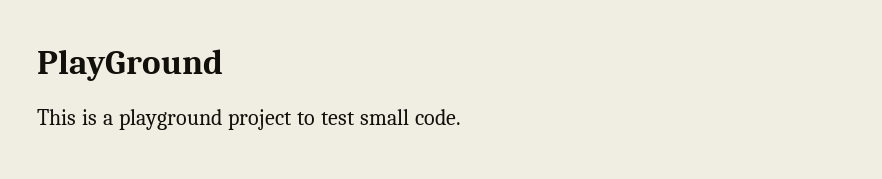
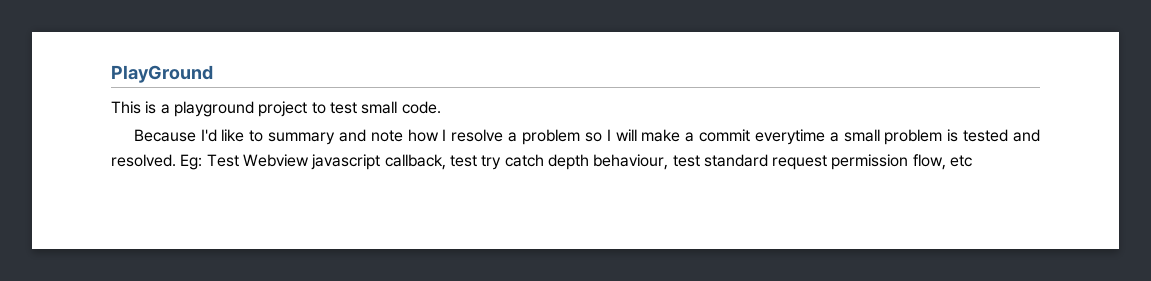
+ Because I'd like to summary and note how I resolve a problem so I will make a commit everytime a small problem is tested and resolved. Eg: Test Webview javascript callback, test try catch depth behaviour, test standard request permission flow, etc

